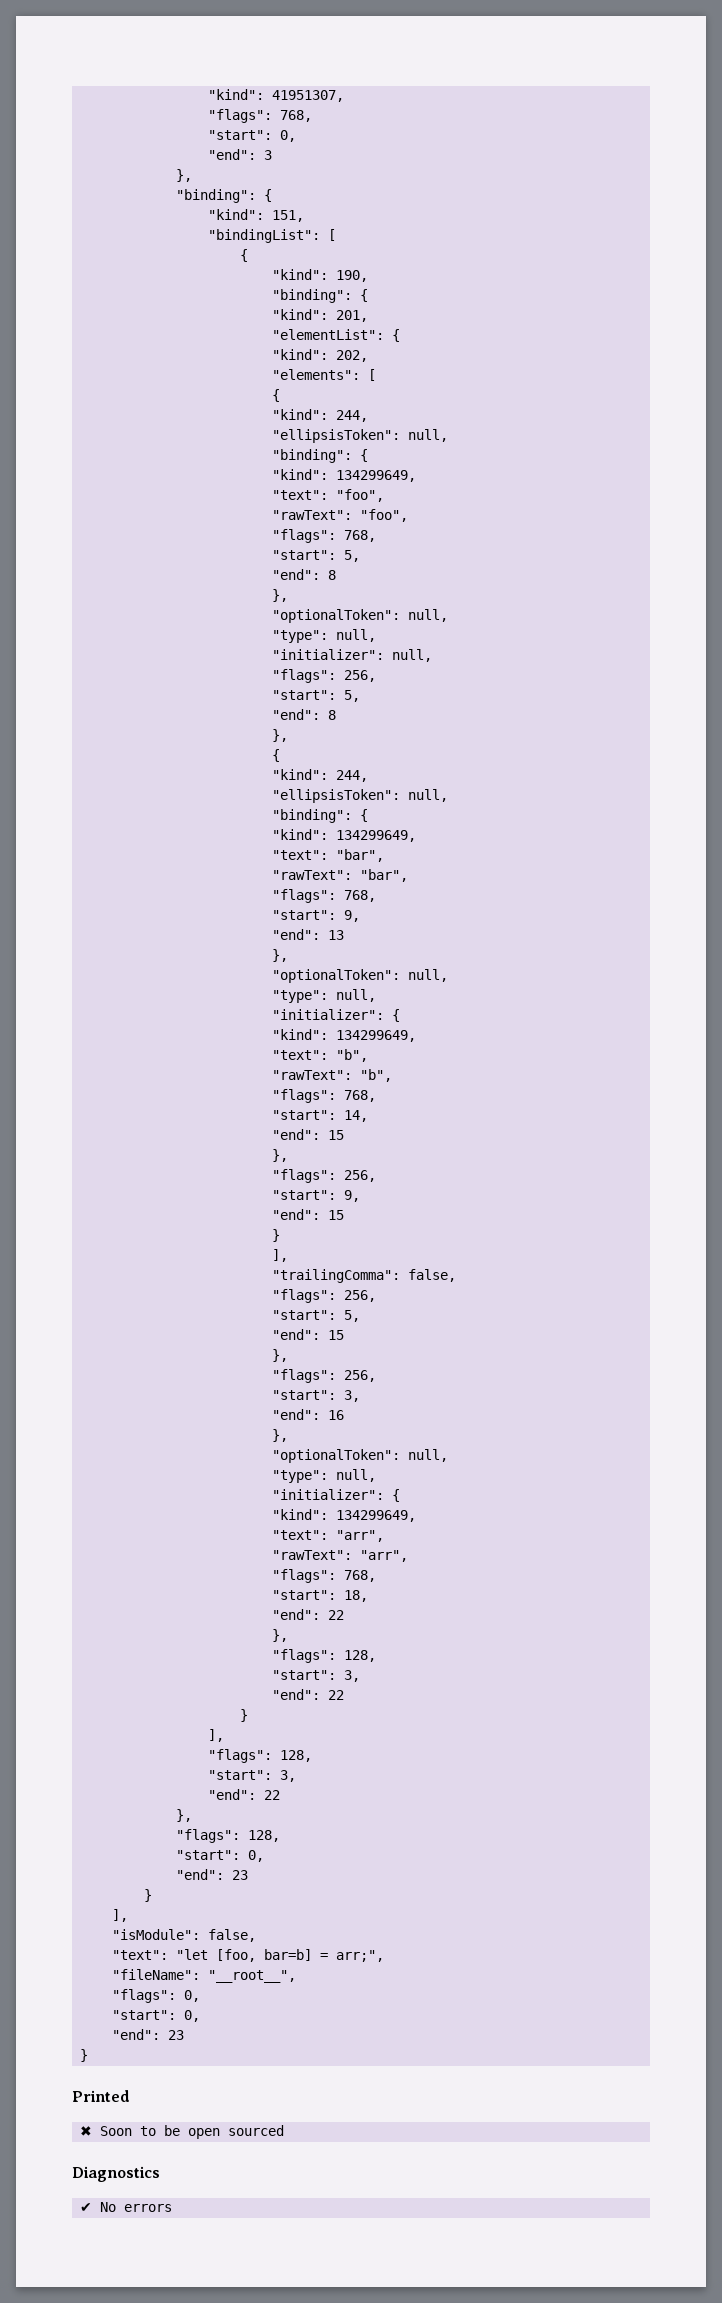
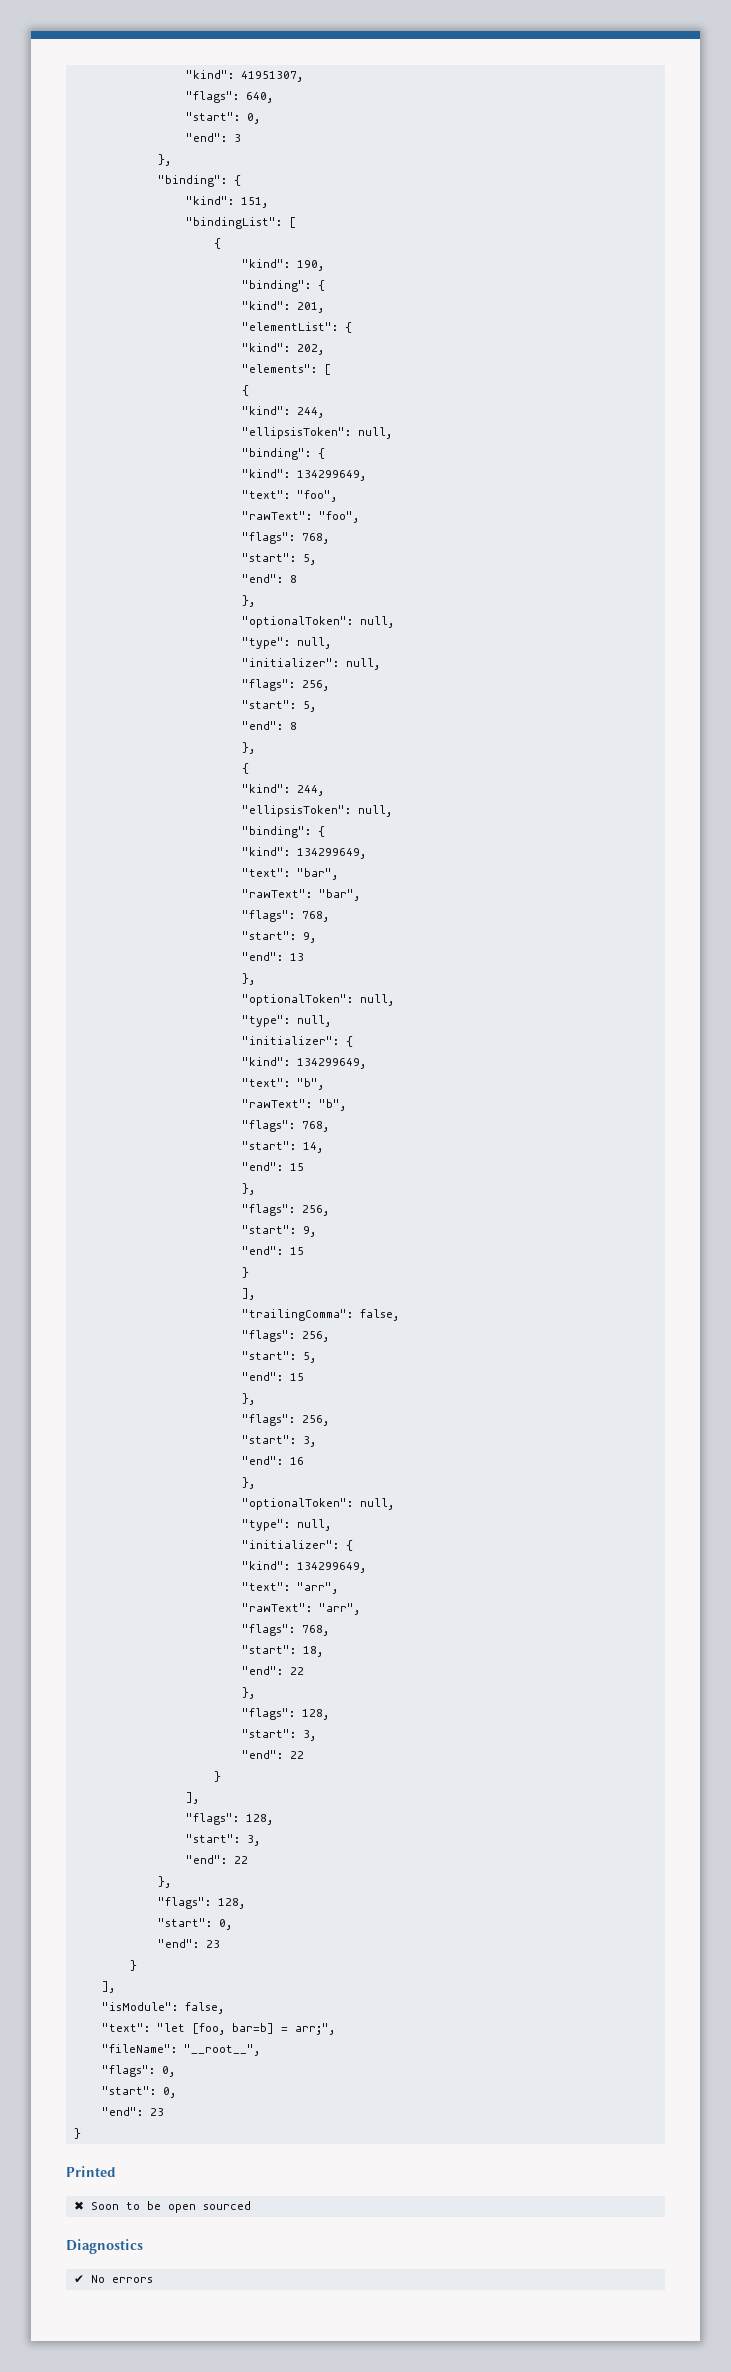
  "kind": 41951307,
- "flags": 768,
+ "flags": 640,

